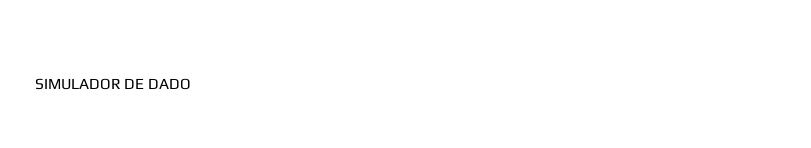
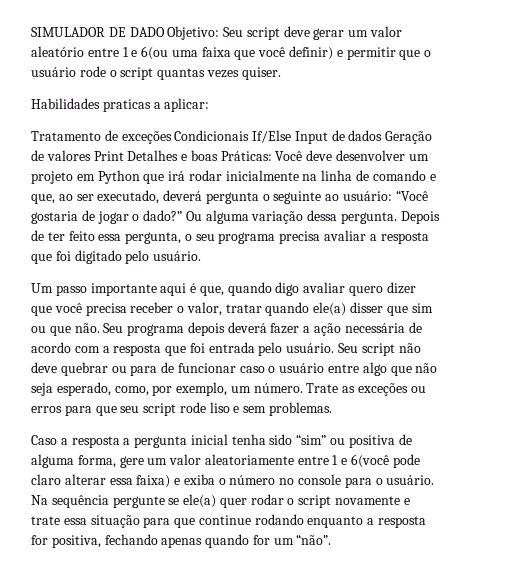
- SIMULADOR DE DADO
+ SIMULADOR DE DADO Objetivo: Seu script deve gerar um valor aleatório entre 1 e 6(ou uma faixa que você definir) e permitir que o usuário rode o script quantas vezes quiser.
+ Habilidades praticas a aplicar:
+ Tratamento de exceções Condicionais If/Else Input de dados Geração de valores Print Detalhes e boas Práticas: Você deve desenvolver um projeto em Python que irá rodar inicialmente na linha de comando e que, ao ser executado, deverá pergunta o seguinte ao usuário: “Você gostaria de jogar o dado?” Ou alguma variação dessa pergunta. Depois de ter feito essa pergunta, o seu programa precisa avaliar a resposta que foi digitado pelo usuário.
+ Um passo importante aqui é que, quando digo avaliar quero dizer que você precisa receber o valor, tratar quando ele(a) disser que sim ou que não. Seu programa depois deverá fazer a ação necessária de acordo com a resposta que foi entrada pelo usuário. Seu script não deve quebrar ou para de funcionar caso o usuário entre algo que não seja esperado, como, por exemplo, um número. Trate as exceções ou erros para que seu script rode liso e sem problemas.
+ Caso a resposta a pergunta inicial tenha sido “sim” ou positiva de alguma forma, gere um valor aleatoriamente entre 1 e 6(você pode claro alterar essa faixa) e exiba o número no console para o usuário. Na sequência pergunte se ele(a) quer rodar o script novamente e trate essa situação para que continue rodando enquanto a resposta for positiva, fechando apenas quando for um “não”.

